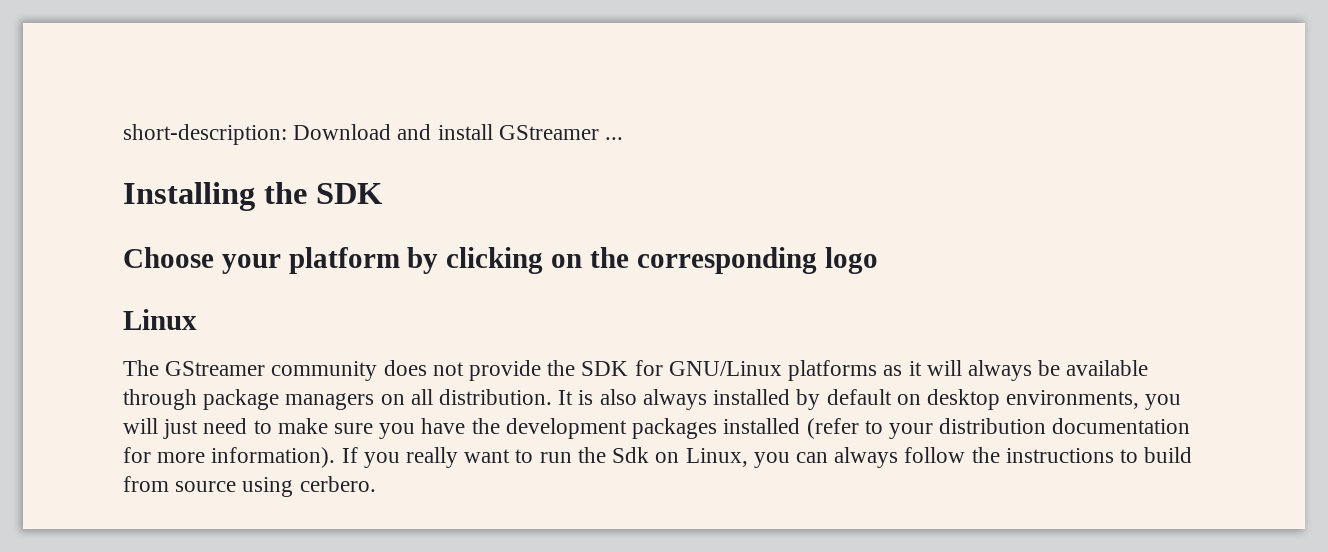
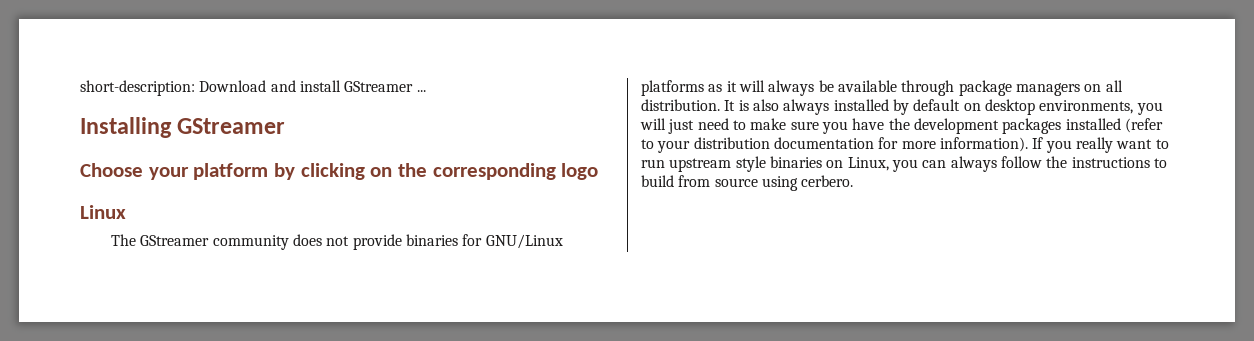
- Installing the SDK
+ Installing GStreamer
- The GStreamer community does not provide the SDK for GNU/Linux platforms as it will always be available through package managers on all distribution.
+ The GStreamer community does not provide binaries for GNU/Linux platforms as it will always be available through package managers on all distribution.
- If you really want to run the Sdk on Linux, you can always follow the instructions to build from source using cerbero.
+ If you really want to run upstream style binaries on Linux, you can always follow the instructions to build from source using cerbero.

